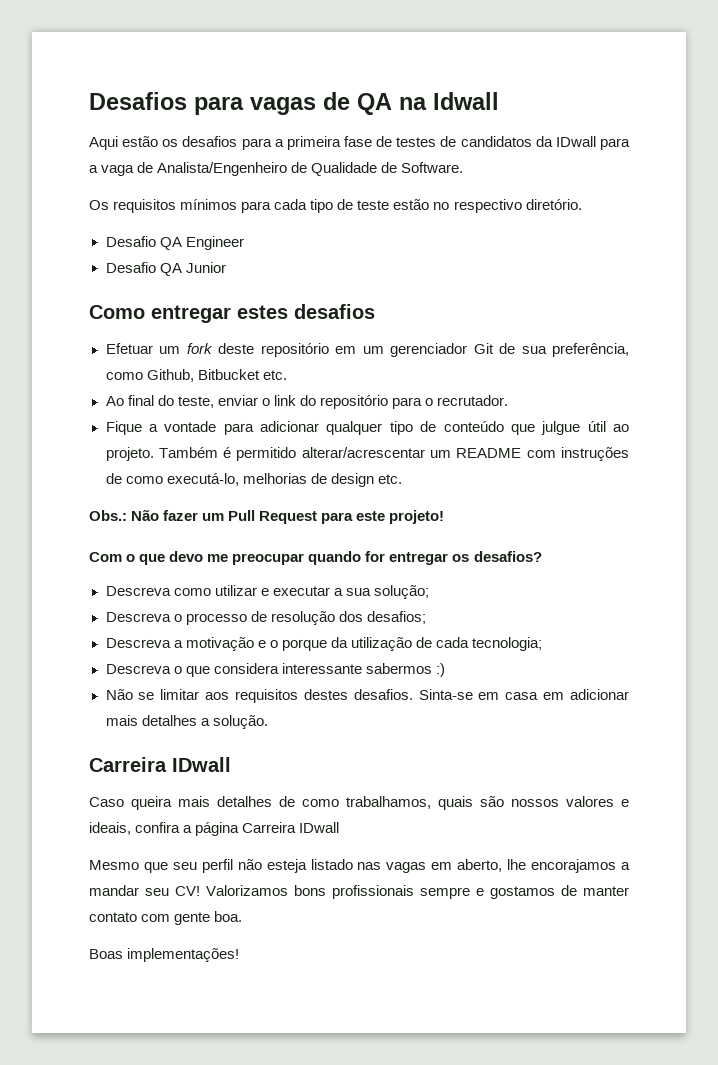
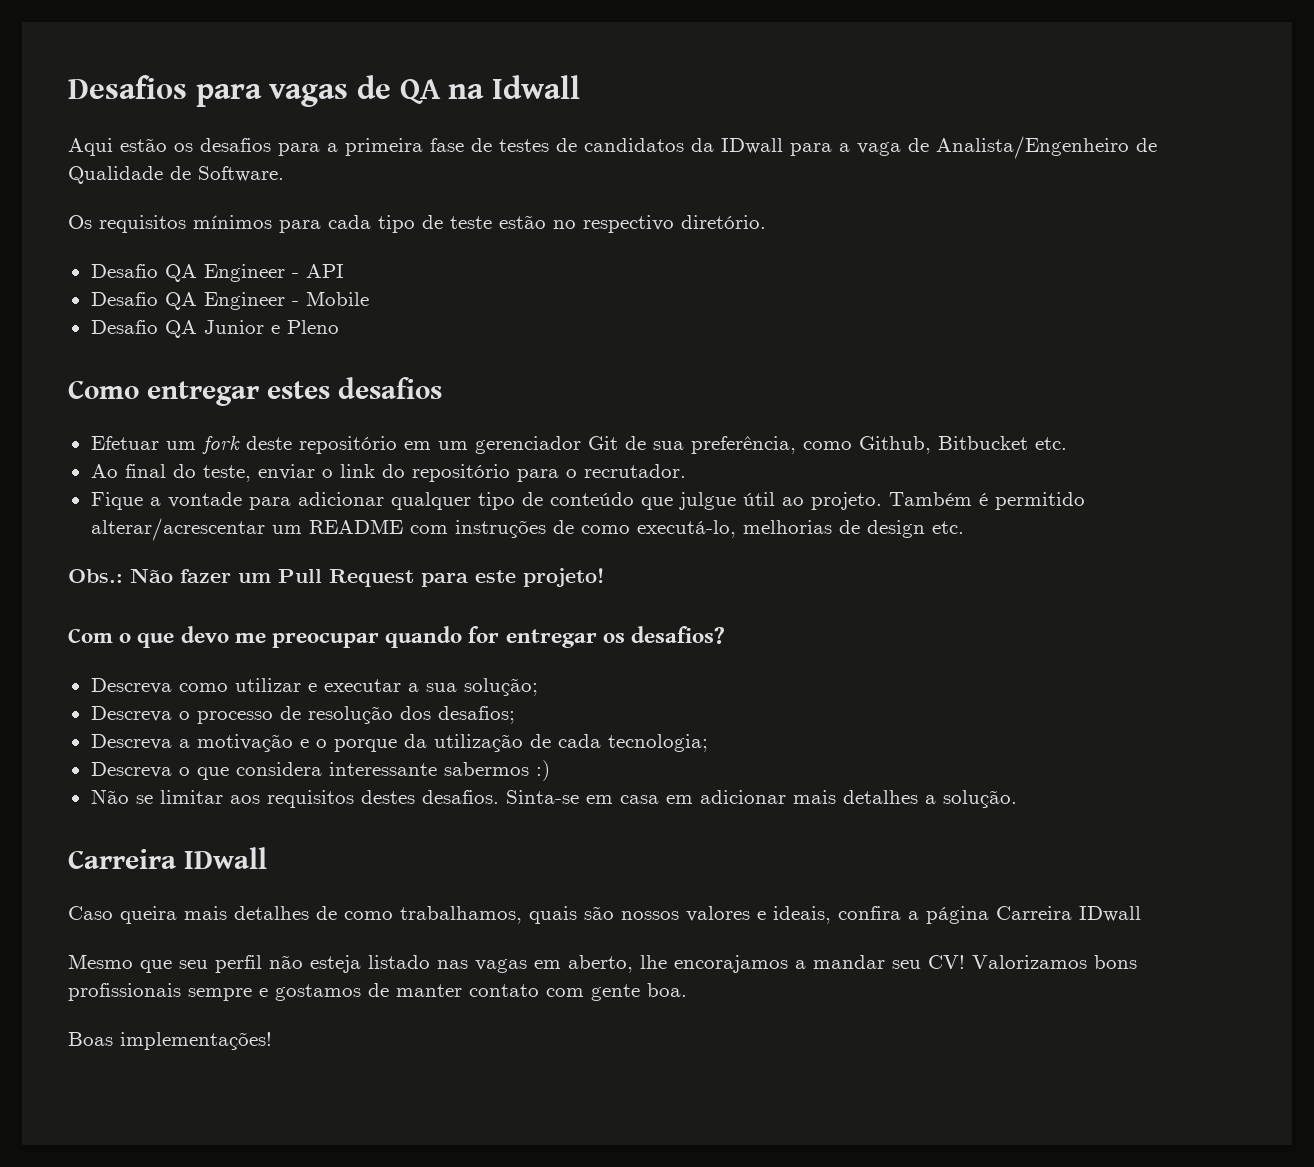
- Desafio QA Engineer
+ Desafio QA Engineer - API
+ Desafio QA Engineer - Mobile
- Desafio QA Junior
+ Desafio QA Junior e Pleno

